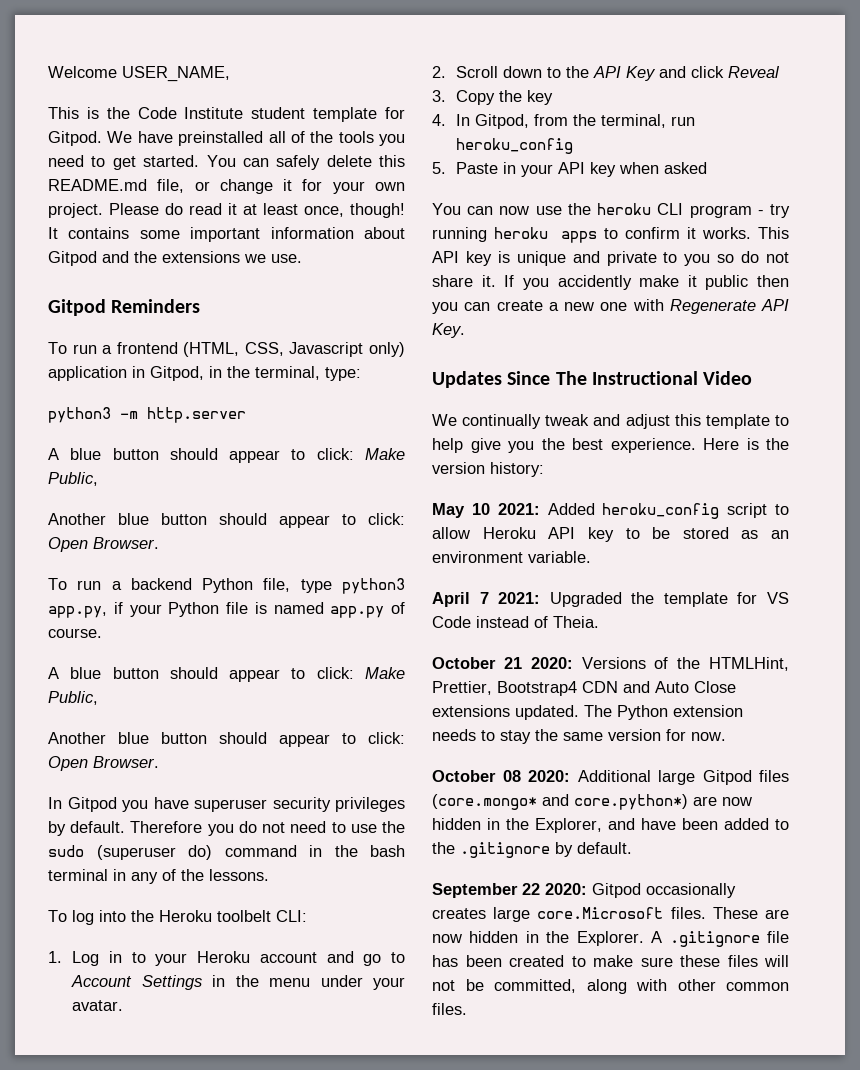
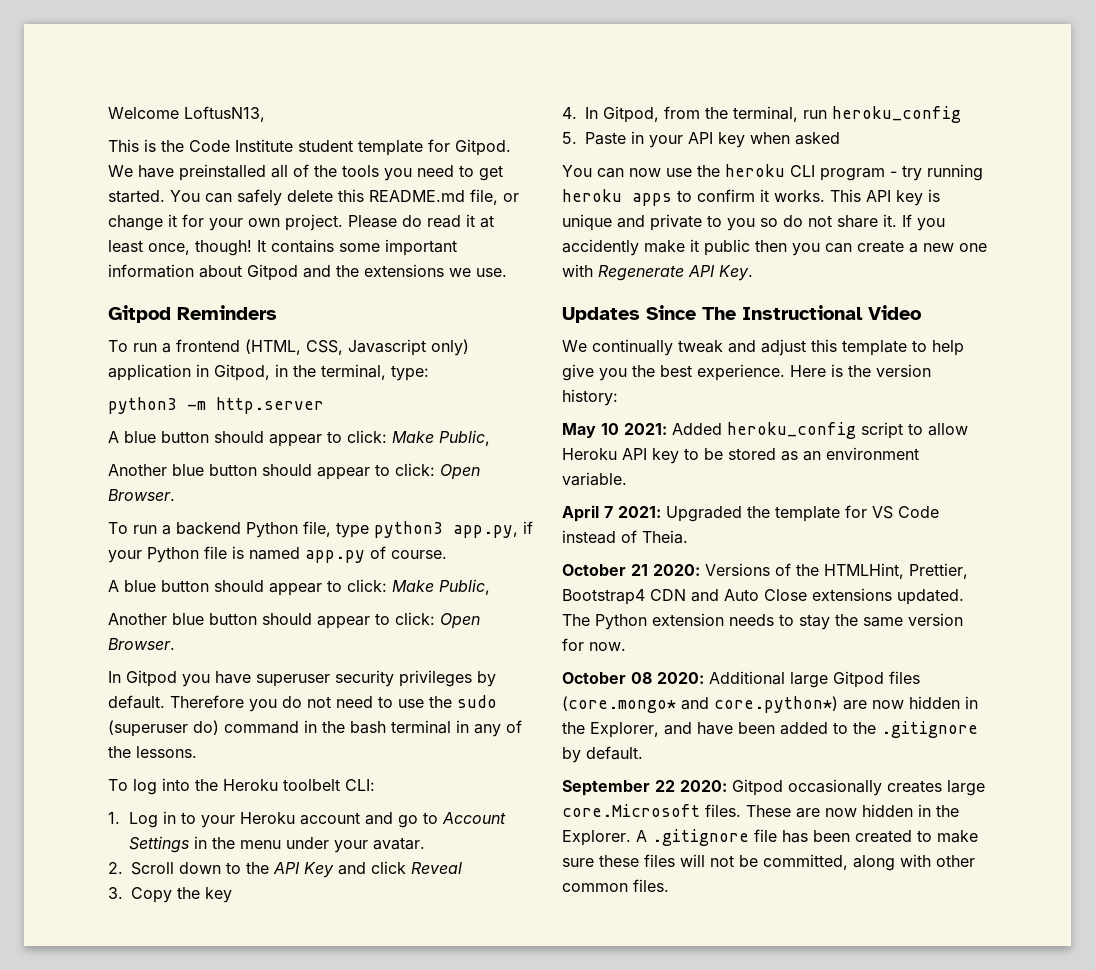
- Welcome USER_NAME,
+ Welcome LoftusN13,

